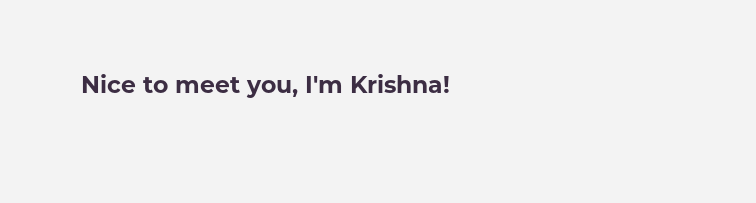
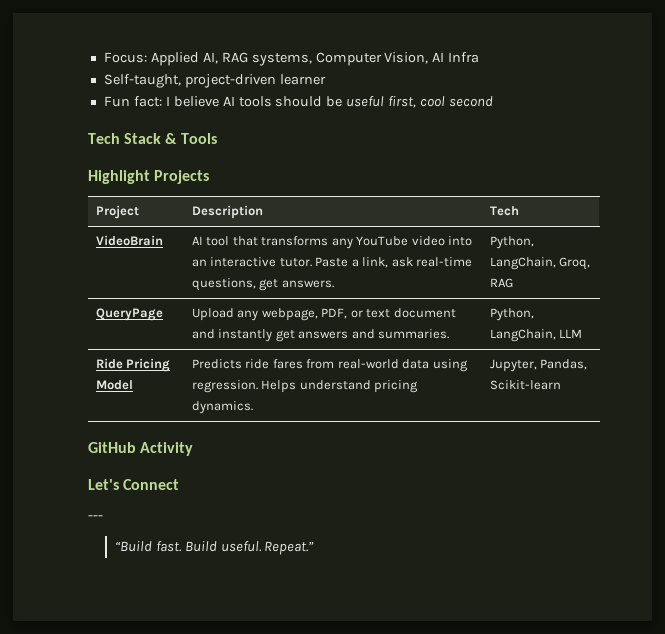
- Nice to meet you, I'm Krishna!
+ Focus: Applied AI, RAG systems, Computer Vision, AI Infra
+ Self-taught, project-driven learner
+ Fun fact: I believe AI tools should be useful first, cool second
+ Tech Stack & Tools
+ Highlight Projects
+ Project | Description | Tech
+ VideoBrain | AI tool that transforms any YouTube video into an interactive tutor. Paste a link, ask real-time questions, get answers. | Python, LangChain, Groq, RAG
+ QueryPage | Upload any webpage, PDF, or text document and instantly get answers and summaries. | Python, LangChain, LLM
+ Ride Pricing Model | Predicts ride fares from real-world data using regression. Helps understand pricing dynamics. | Jupyter, Pandas, Scikit-learn
+ GitHub Activity
+ Let's Connect
+ ---
+ “Build fast. Build useful. Repeat.”

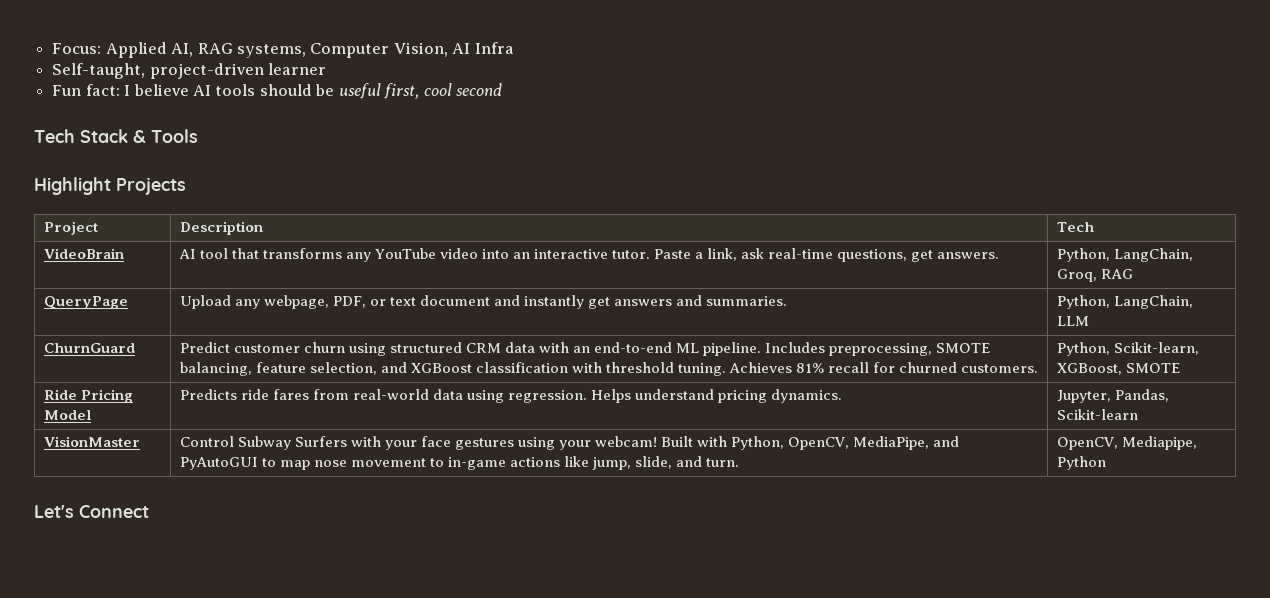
+ ChurnGuard | Predict customer churn using structured CRM data with an end-to-end ML pipeline. Includes preprocessing, SMOTE balancing, feature selection, and XGBoost classification with threshold tuning. Achieves 81% recall for churned customers. | Python, Scikit-learn, XGBoost, SMOTE
- GitHub Activity
+ VisionMaster | Control Subway Surfers with your face gestures using your webcam! Built with Python, OpenCV, MediaPipe, and PyAutoGUI to map nose movement to in-game actions like jump, slide, and turn. | OpenCV, Mediapipe, Python
  Let's Connect
- ---
- “Build fast. Build useful. Repeat.”

